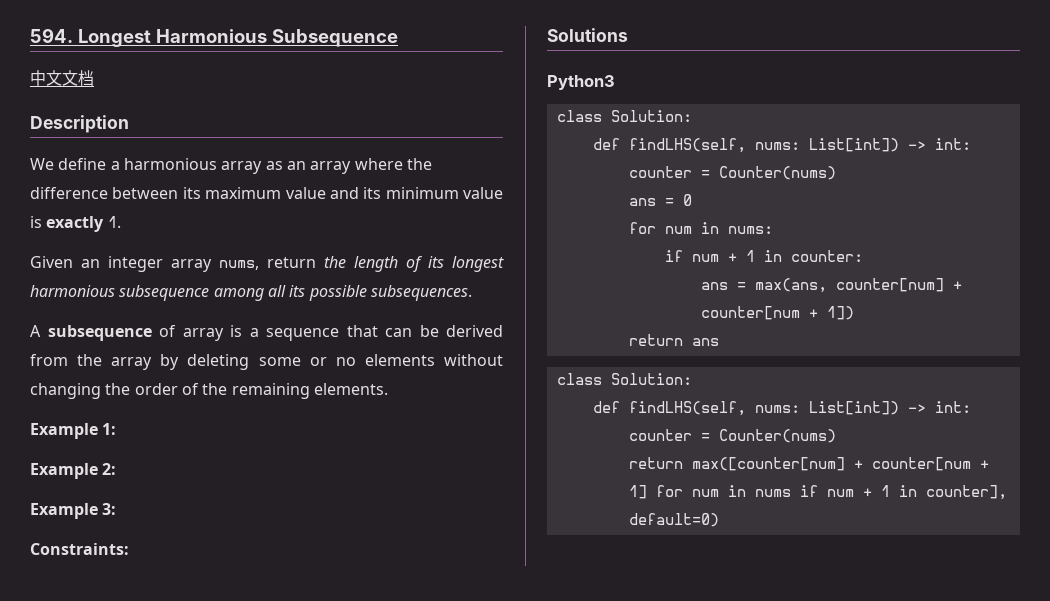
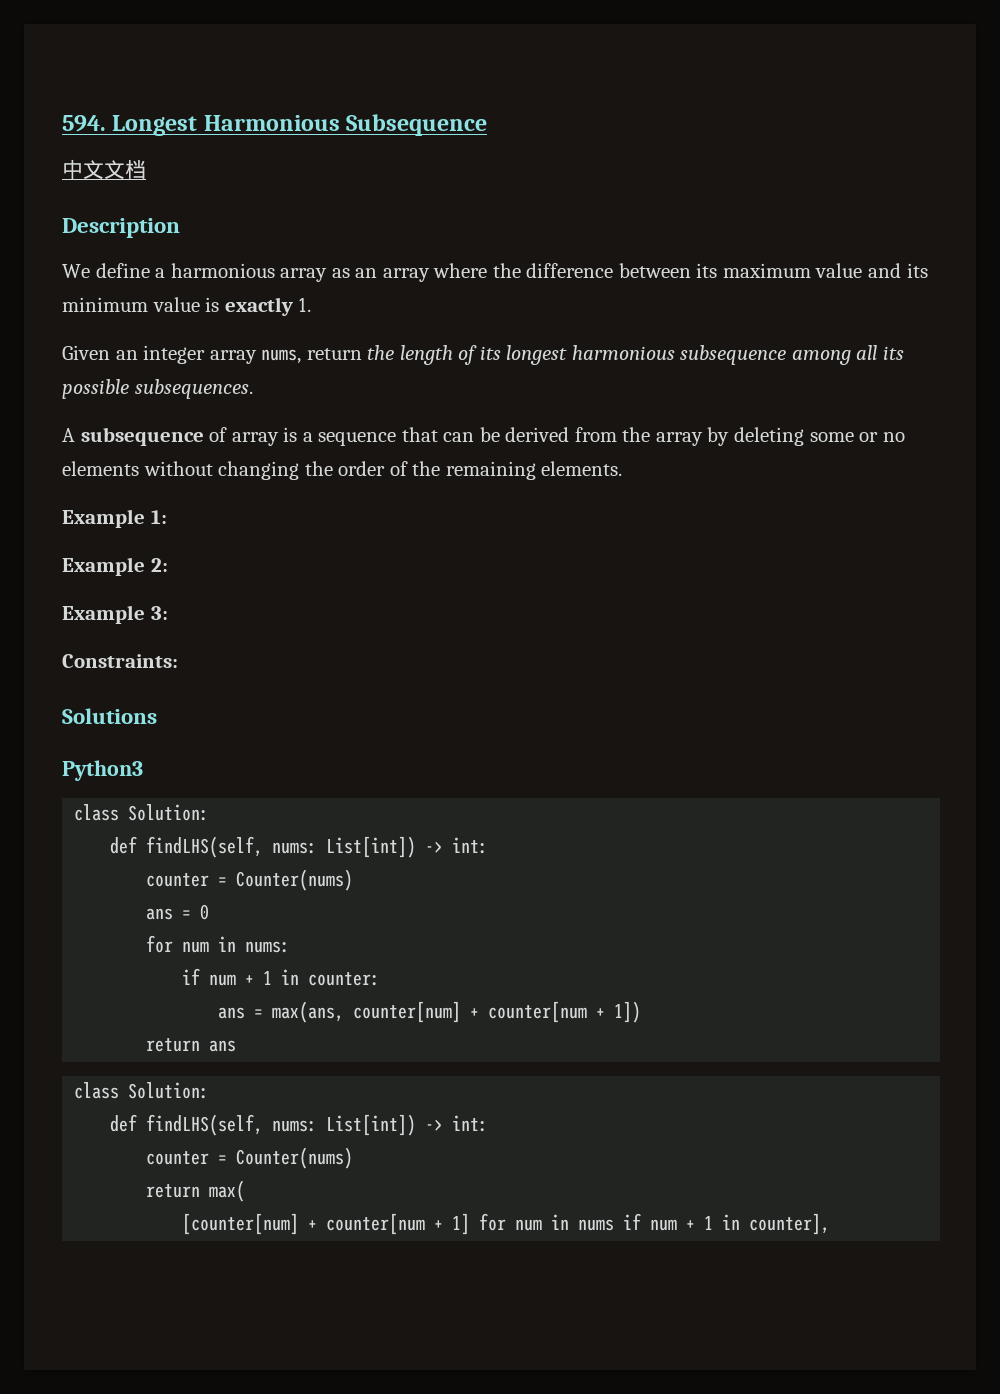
- return max([counter[num] + counter[num + 1] for num in nums if num + 1 in counter], default=0)
+ return max(
+ [counter[num] + counter[num + 1] for num in nums if num + 1 in counter],

